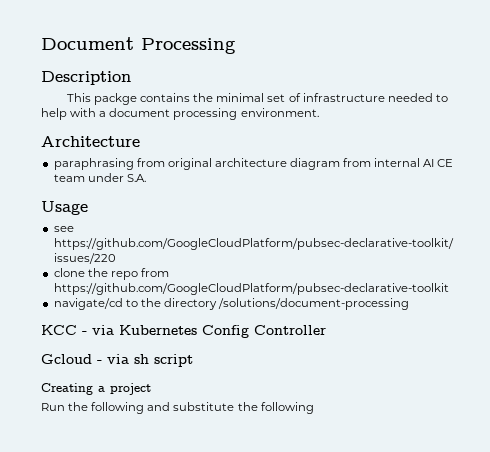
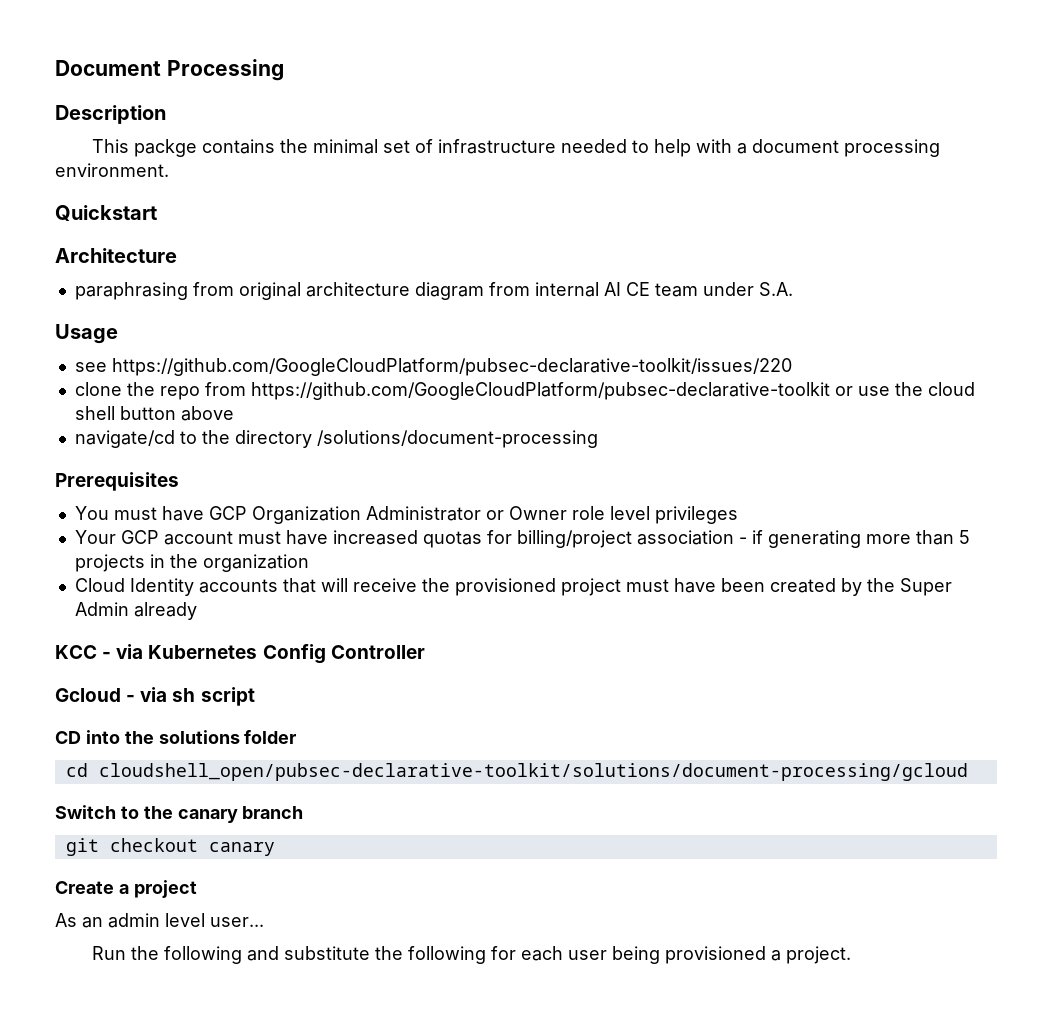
+ Quickstart
- clone the repo from https://github.com/GoogleCloudPlatform/pubsec-declarative-toolkit
+ clone the repo from https://github.com/GoogleCloudPlatform/pubsec-declarative-toolkit or use the cloud shell button above
+ Prerequisites
+ You must have GCP Organization Administrator or Owner role level privileges
+ Your GCP account must have increased quotas for billing/project association - if generating more than 5 projects in the organization
+ Cloud Identity accounts that will receive the provisioned project must have been created by the Super Admin already
- Creating a project
+ CD into the solutions folder
+ cd cloudshell_open/pubsec-declarative-toolkit/solutions/document-processing/gcloud
+ Switch to the canary branch
+ git checkout canary
+ Create a project
+ As an admin level user...
- Run the following and substitute the following
+ Run the following and substitute the following for each user being provisioned a project.

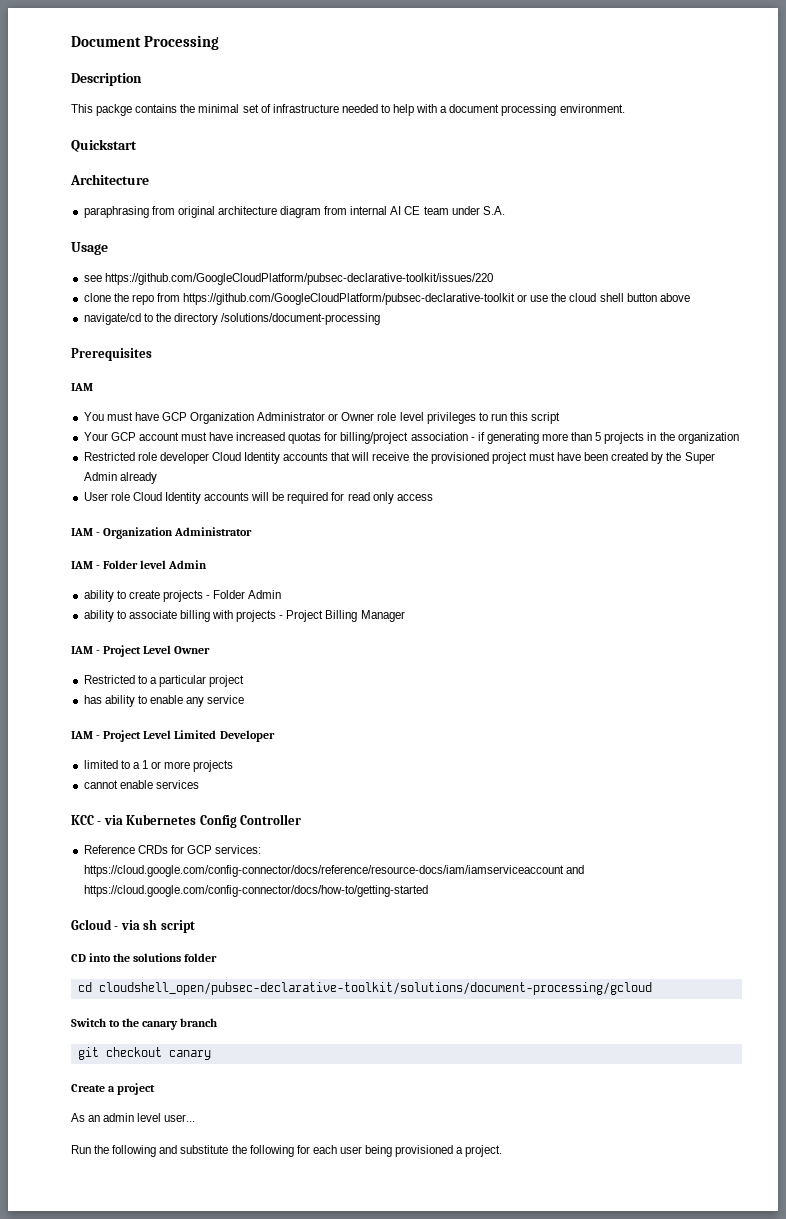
  Prerequisites
+ IAM
- You must have GCP Organization Administrator or Owner role level privileges
+ You must have GCP Organization Administrator or Owner role level privileges to run this script
- Cloud Identity accounts that will receive the provisioned project must have been created by the Super Admin already
+ Restricted role developer Cloud Identity accounts that will receive the provisioned project must have been created by the Super Admin already
+ User role Cloud Identity accounts will be required for read only access
+ IAM - Organization Administrator
+ IAM - Folder level Admin
+ ability to create projects - Folder Admin
+ ability to associate billing with projects - Project Billing Manager
+ IAM - Project Level Owner
+ Restricted to a particular project
+ has ability to enable any service
+ IAM - Project Level Limited Developer
+ limited to a 1 or more projects
+ cannot enable services
+ Reference CRDs for GCP services: https://cloud.google.com/config-connector/docs/reference/resource-docs/iam/iamserviceaccount and https://cloud.google.com/config-connector/docs/how-to/getting-started

